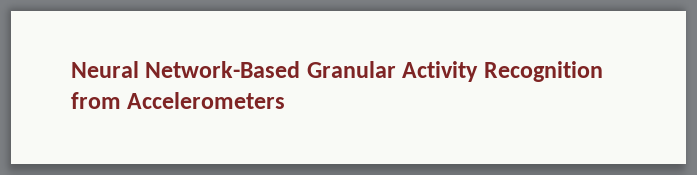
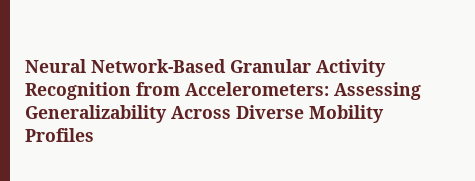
- Neural Network-Based Granular Activity Recognition from Accelerometers
+ Neural Network-Based Granular Activity Recognition from Accelerometers: Assessing Generalizability Across Diverse Mobility Profiles

